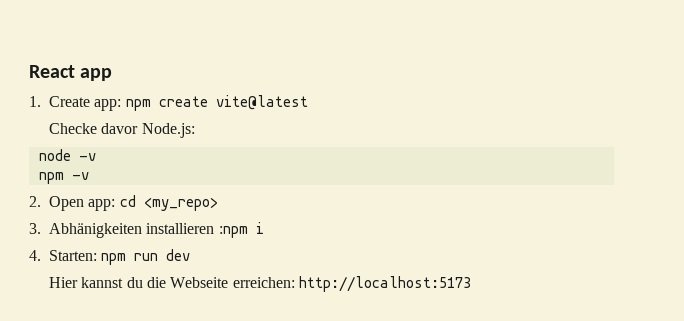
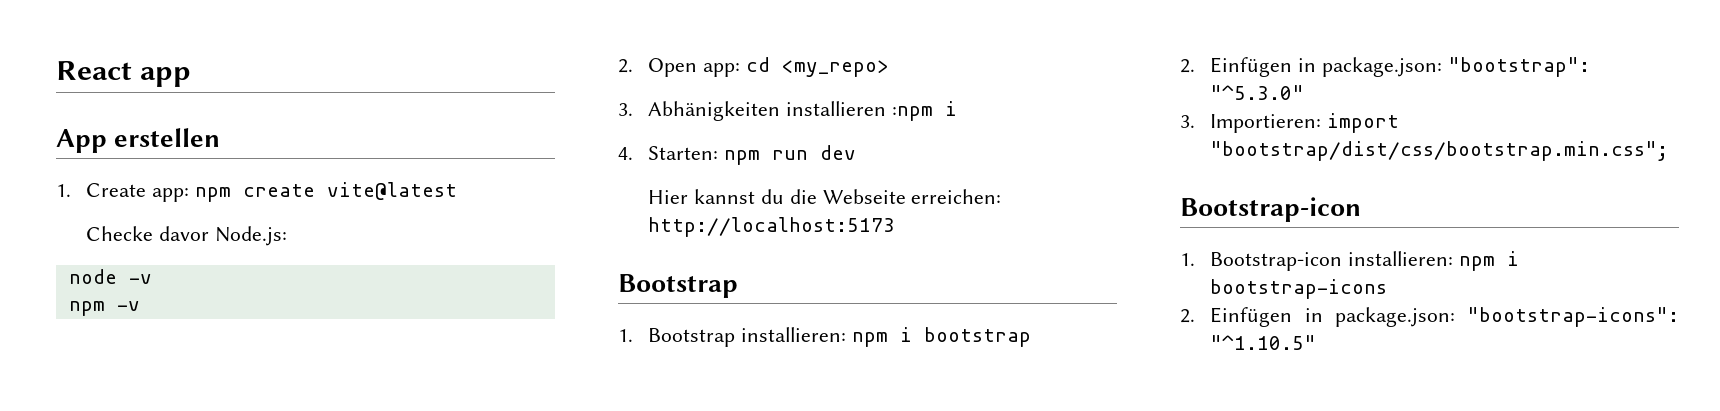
+ App erstellen
  Hier kannst du die Webseite erreichen: http://localhost:5173
+ Bootstrap
+ 1. Bootstrap installieren: npm i bootstrap
+ 2. Einfügen in package.json: "bootstrap": "^5.3.0"
+ 3. Importieren: import "bootstrap/dist/css/bootstrap.min.css";
+ Bootstrap-icon
+ 1. Bootstrap-icon installieren: npm i bootstrap-icons
+ 2. Einfügen in package.json: "bootstrap-icons": "^1.10.5"

